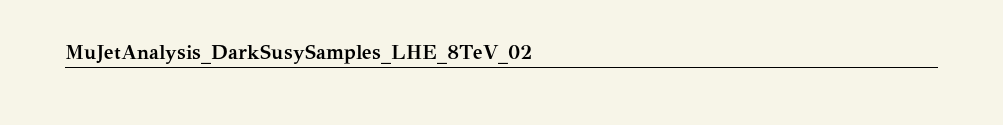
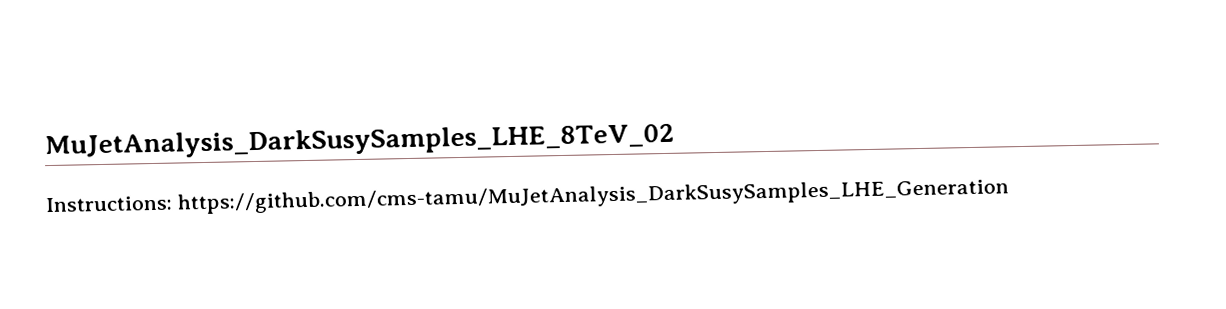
+ Instructions: https://github.com/cms-tamu/MuJetAnalysis_DarkSusySamples_LHE_Generation

